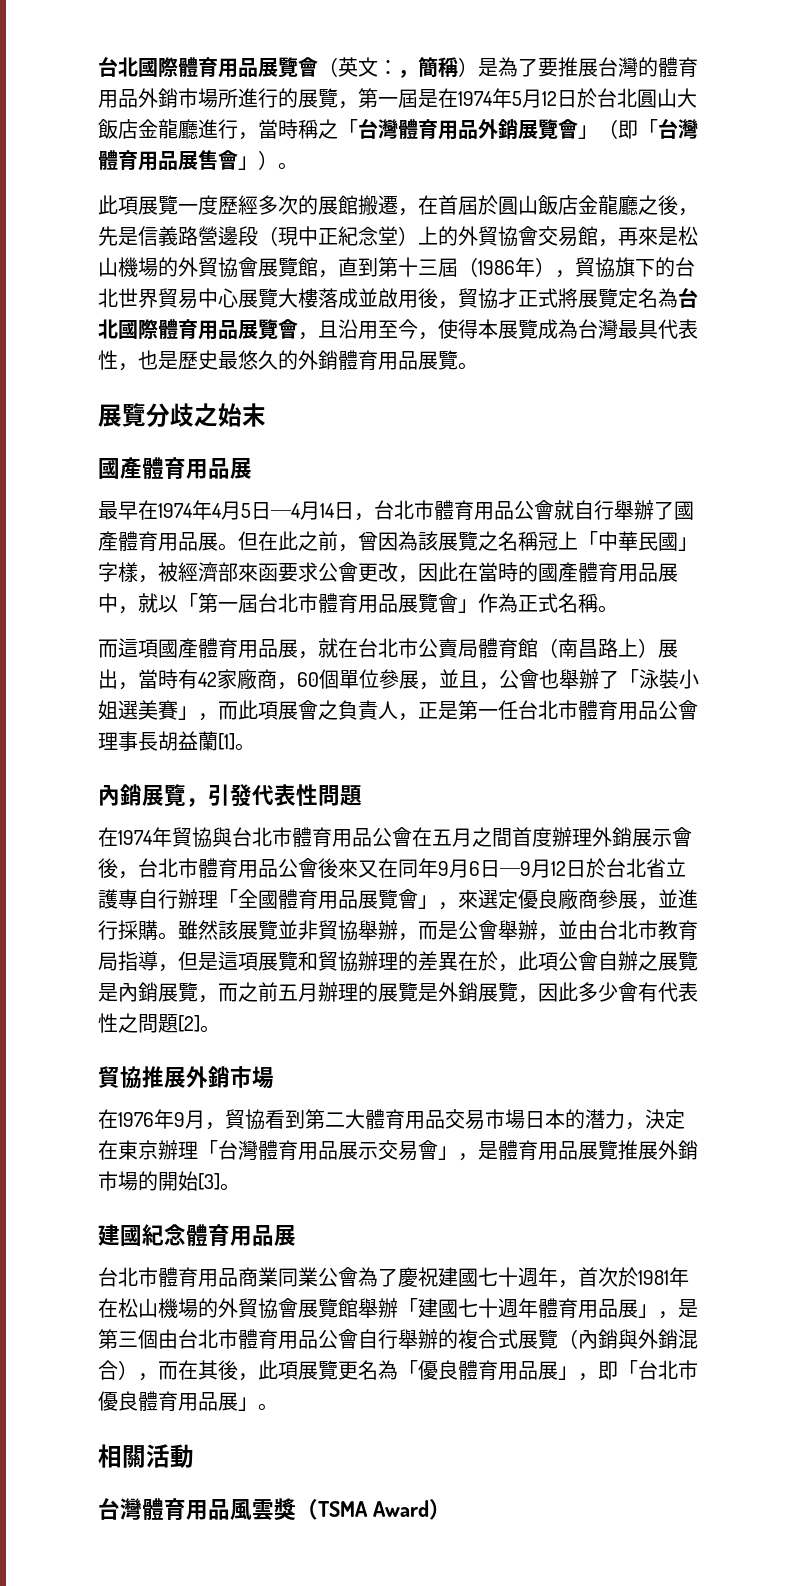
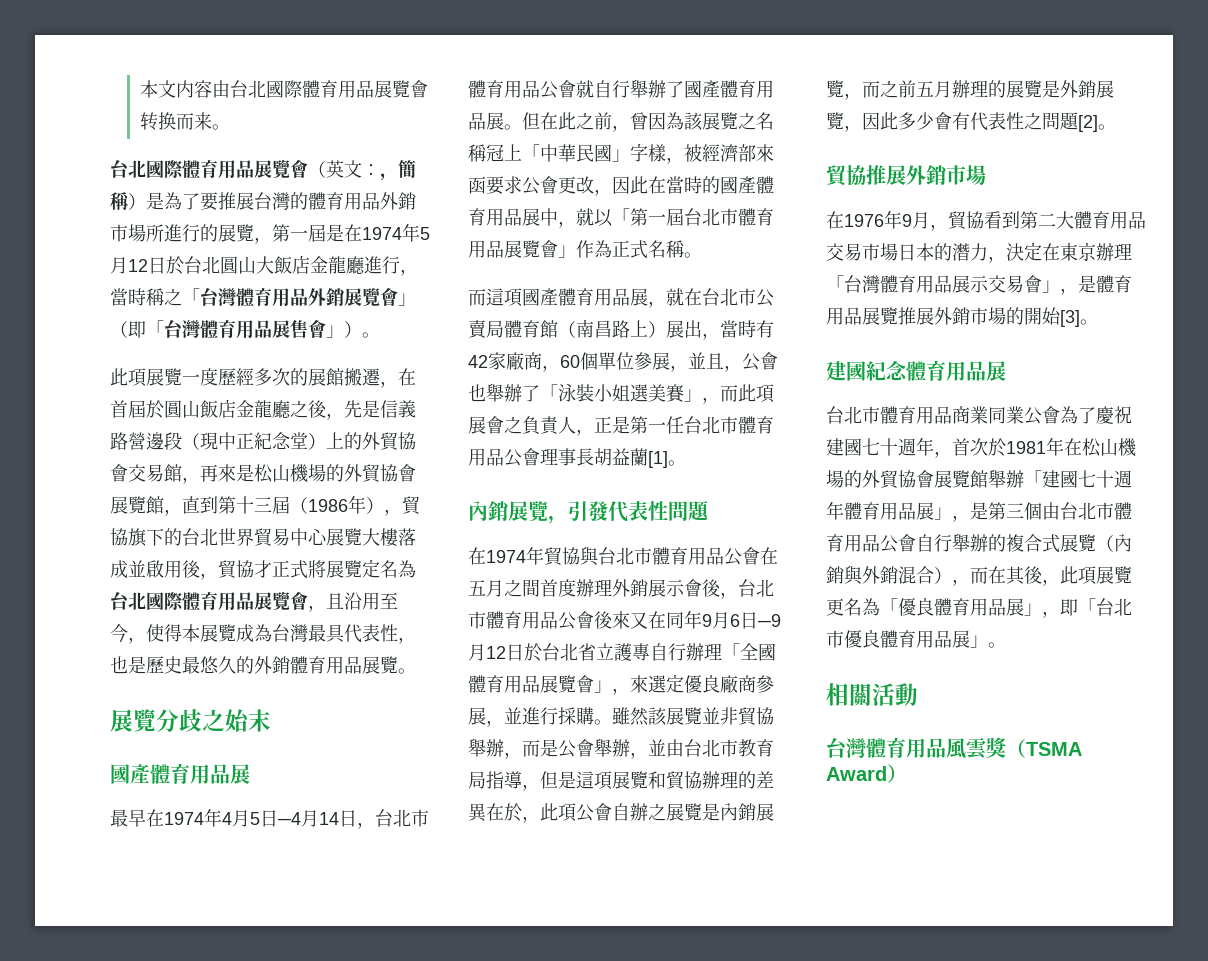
+ 本文内容由台北國際體育用品展覽會转换而来。

